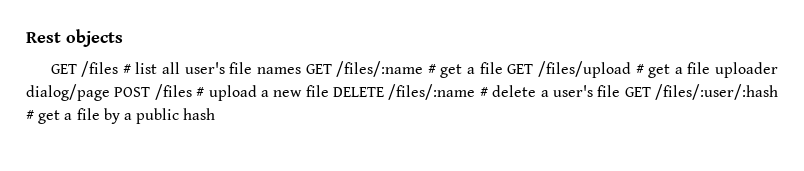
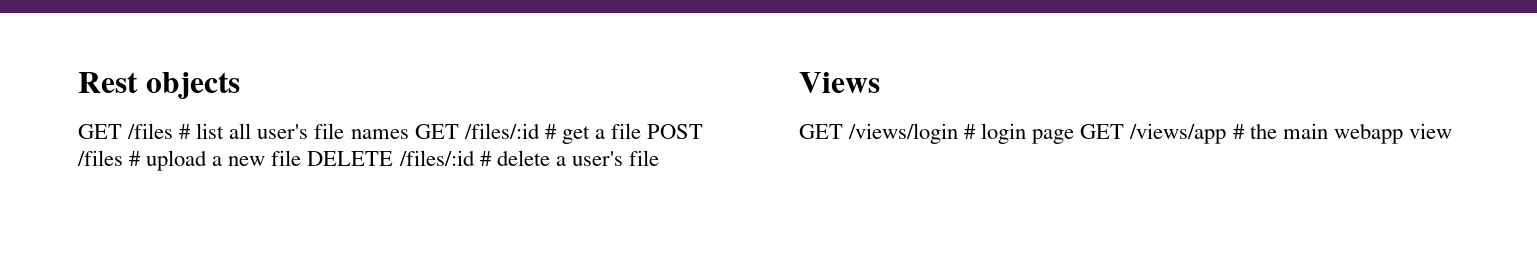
- GET /files # list all user's file names GET /files/:name # get a file GET /files/upload # get a file uploader dialog/page POST /files # upload a new file DELETE /files/:name # delete a user's file GET /files/:user/:hash # get a file by a public hash
+ GET /files # list all user's file names GET /files/:id # get a file POST /files # upload a new file DELETE /files/:id # delete a user's file
+ Views
+ GET /views/login # login page GET /views/app # the main webapp view

